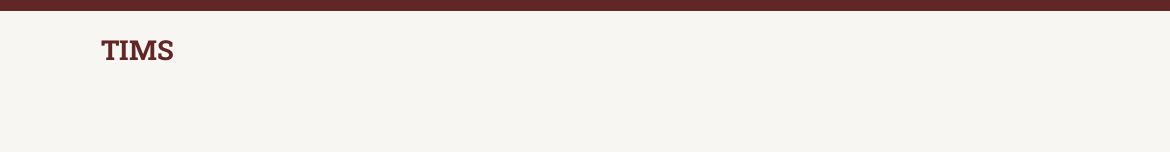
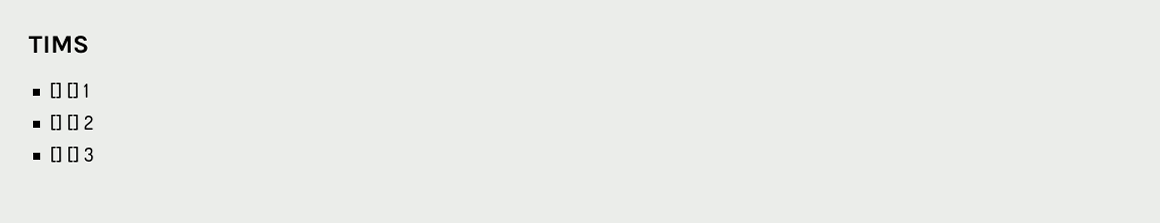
+ [] [] 1
+ [] [] 2
+ [] [] 3

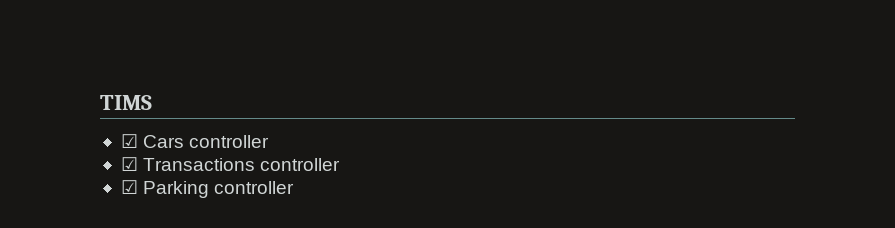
- [] [] 1
- [] [] 2
- [] [] 3
+ ☑ Cars controller
+ ☑ Transactions controller
+ ☑ Parking controller

